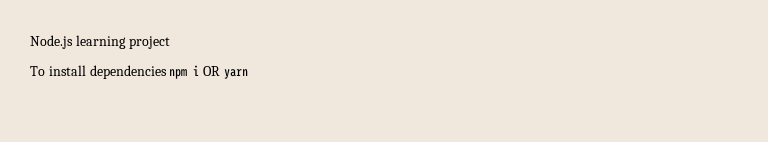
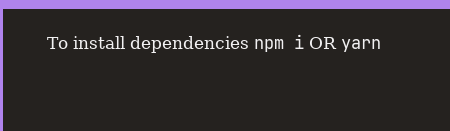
- Node.js learning project

